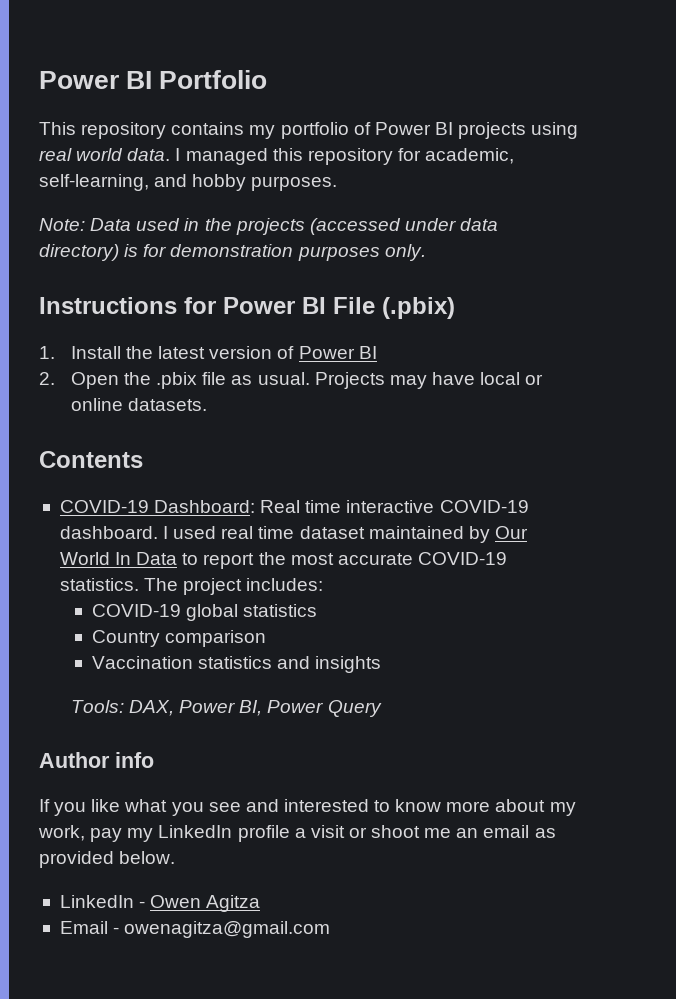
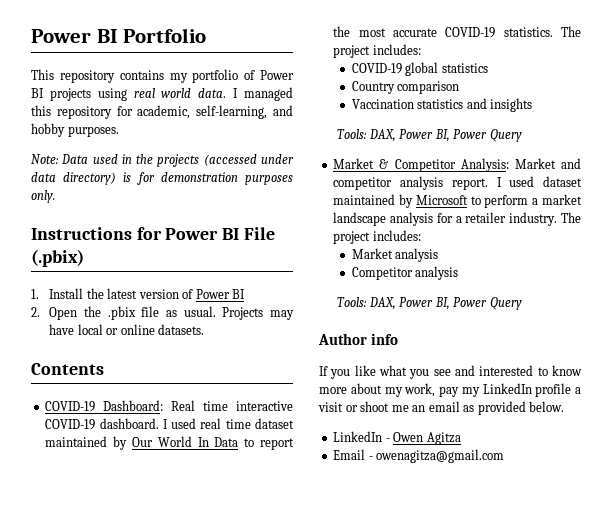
+ Market & Competitor Analysis: Market and competitor analysis report. I used dataset maintained by Microsoft to perform a market landscape analysis for a retailer industry. The project includes:
+ Market analysis
+ Competitor analysis
+ Tools: DAX, Power BI, Power Query

